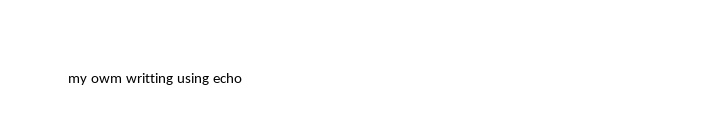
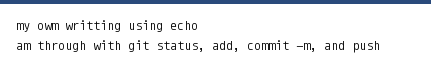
+ am through with git status, add, commit -m, and push

